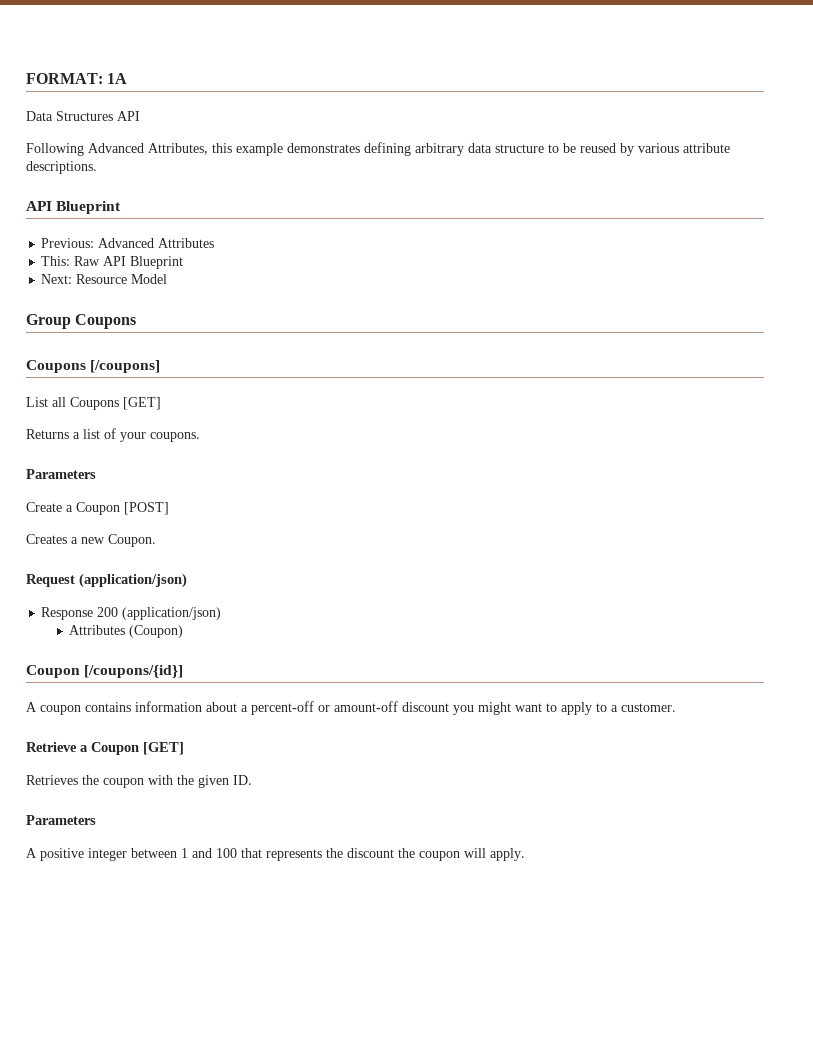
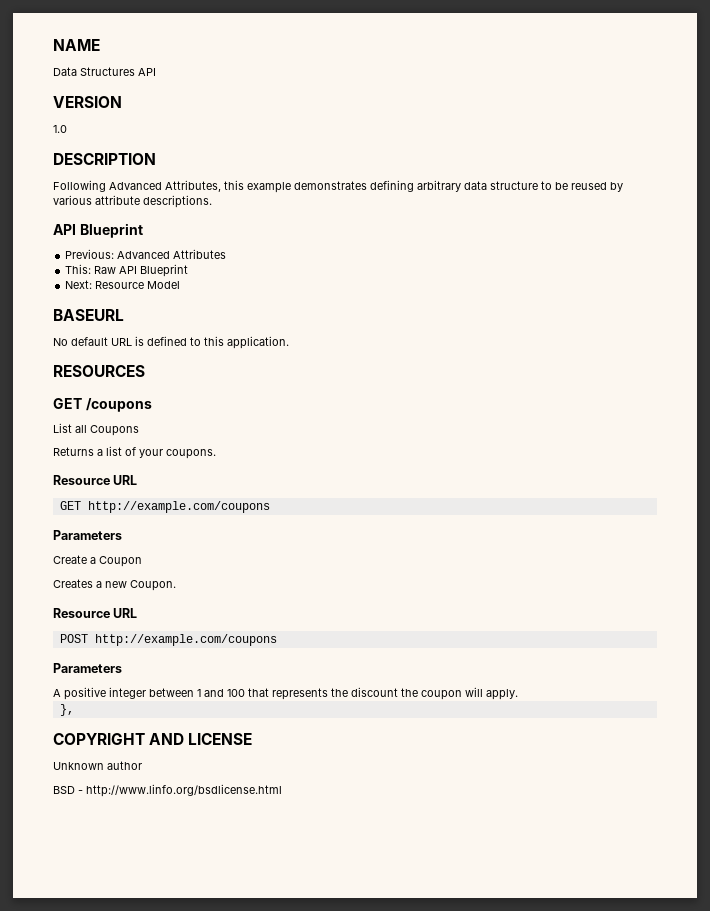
- FORMAT: 1A
+ NAME
+ VERSION
+ 1.0
+ DESCRIPTION
- Group Coupons
- Coupons [/coupons]
+ BASEURL
+ No default URL is defined to this application.
+ RESOURCES
+ GET /coupons
- List all Coupons [GET]
+ List all Coupons
  Returns a list of your coupons.
+ Resource URL
+ GET http://example.com/coupons
- Create a Coupon [POST]
+ Create a Coupon
  Creates a new Coupon.
- Request (application/json)
- Response 200 (application/json)
- Attributes (Coupon)
- Coupon [/coupons/{id}]
- A coupon contains information about a percent-off or amount-off discount you might want to apply to a customer.
- Retrieve a Coupon [GET]
- Retrieves the coupon with the given ID.
+ Resource URL
+ POST http://example.com/coupons
+ },
+ COPYRIGHT AND LICENSE
+ Unknown author
+ BSD - http://www.linfo.org/bsdlicense.html

